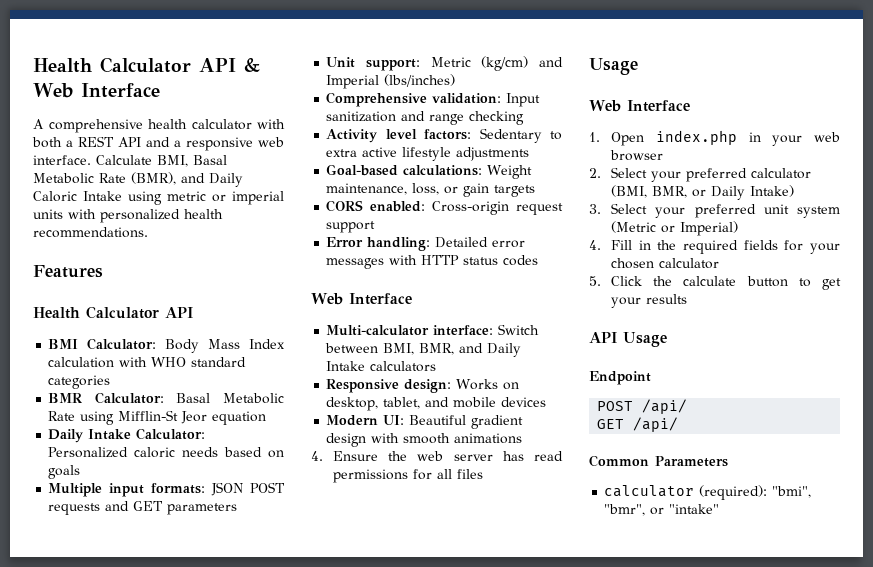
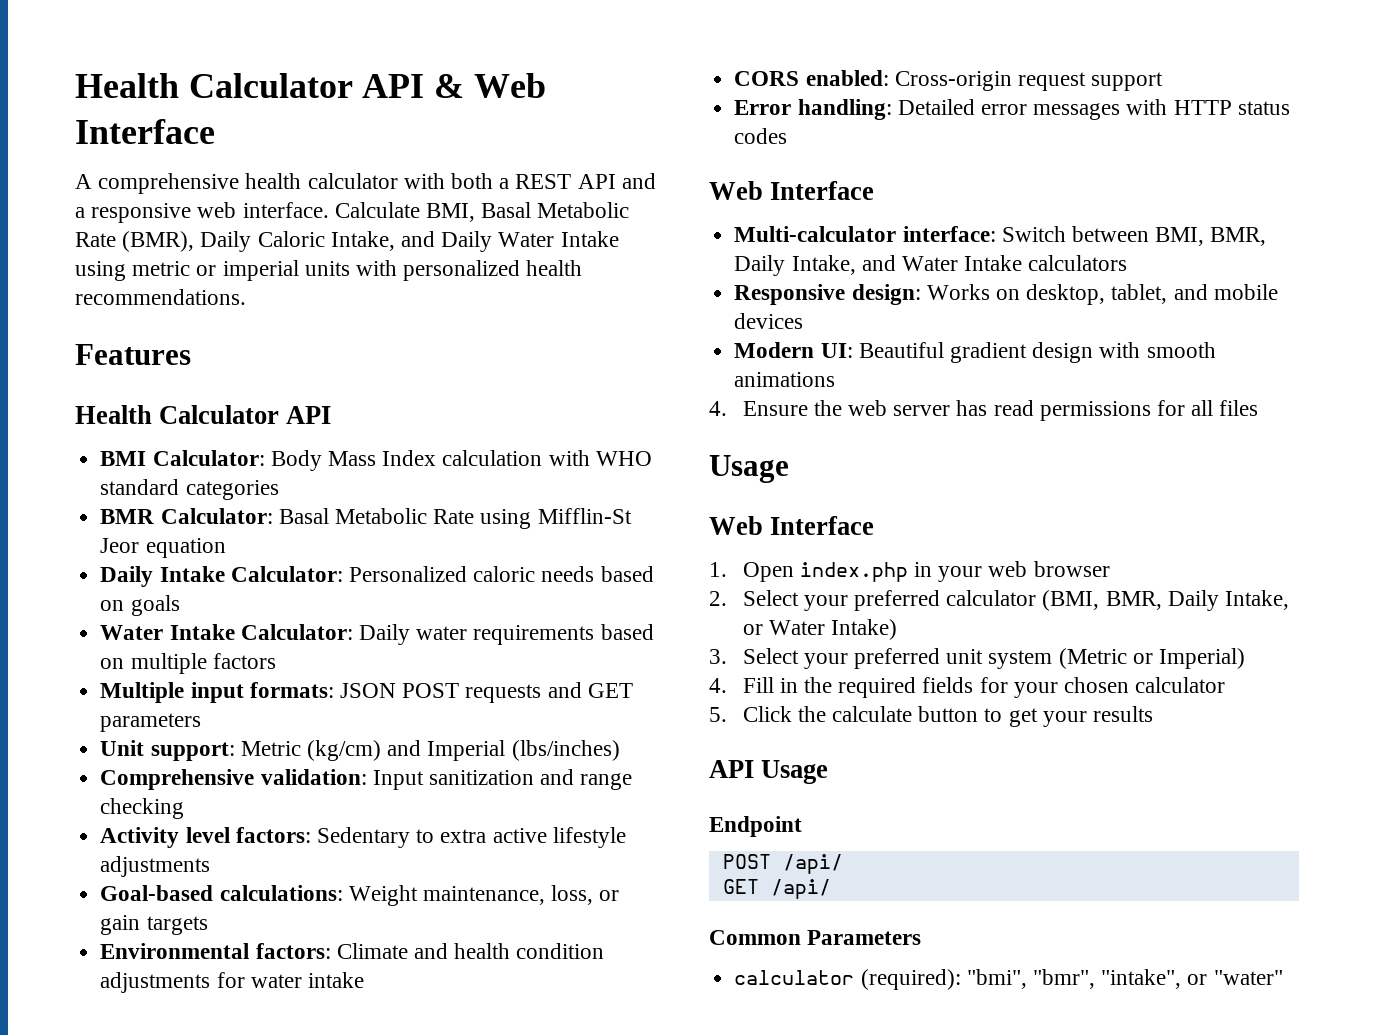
- Calculate BMI, Basal Metabolic Rate (BMR), and Daily Caloric Intake using metric or imperial units with personalized health recommendations.
+ Calculate BMI, Basal Metabolic Rate (BMR), Daily Caloric Intake, and Daily Water Intake using metric or imperial units with personalized health recommendations.
+ Water Intake Calculator: Daily water requirements based on multiple factors
+ Environmental factors: Climate and health condition adjustments for water intake
- Multi-calculator interface: Switch between BMI, BMR, and Daily Intake calculators
+ Multi-calculator interface: Switch between BMI, BMR, Daily Intake, and Water Intake calculators
- 2. Select your preferred calculator (BMI, BMR, or Daily Intake)
+ 2. Select your preferred calculator (BMI, BMR, Daily Intake, or Water Intake)
- calculator (required): "bmi", "bmr", or "intake"
+ calculator (required): "bmi", "bmr", "intake", or "water"

